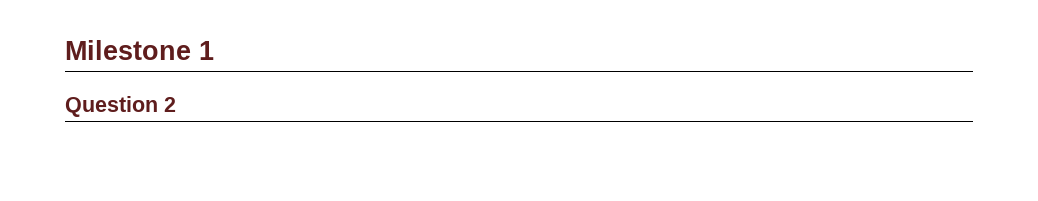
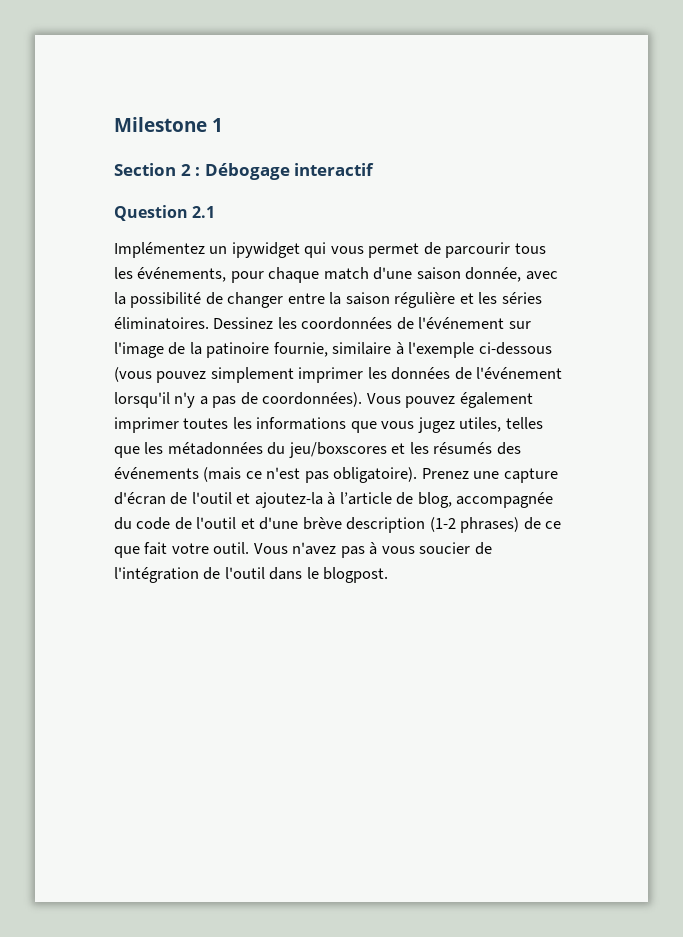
- Question 2
+ Section 2 : Débogage interactif
+ Question 2.1
+ Implémentez un ipywidget qui vous permet de parcourir tous les événements, pour chaque match d'une saison donnée, avec la possibilité de changer entre la saison régulière et les séries éliminatoires. Dessinez les coordonnées de l'événement sur l'image de la patinoire fournie, similaire à l'exemple ci-dessous (vous pouvez simplement imprimer les données de l'événement lorsqu'il n'y a pas de coordonnées). Vous pouvez également imprimer toutes les informations que vous jugez utiles, telles que les métadonnées du jeu/boxscores et les résumés des événements (mais ce n'est pas obligatoire). Prenez une capture d'écran de l'outil et ajoutez-la à l’article de blog, accompagnée du code de l'outil et d'une brève description (1-2 phrases) de ce que fait votre outil. Vous n'avez pas à vous soucier de l'intégration de l'outil dans le blogpost.

